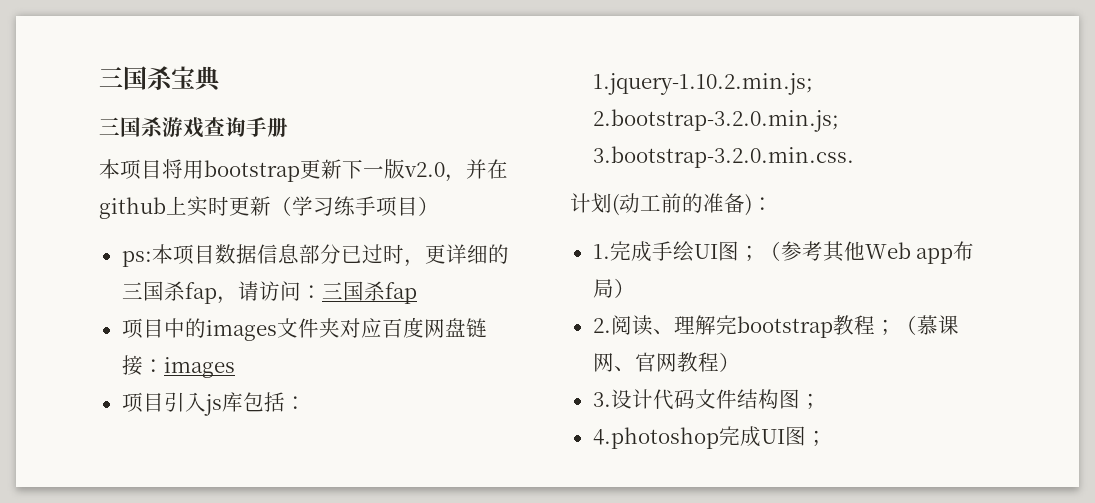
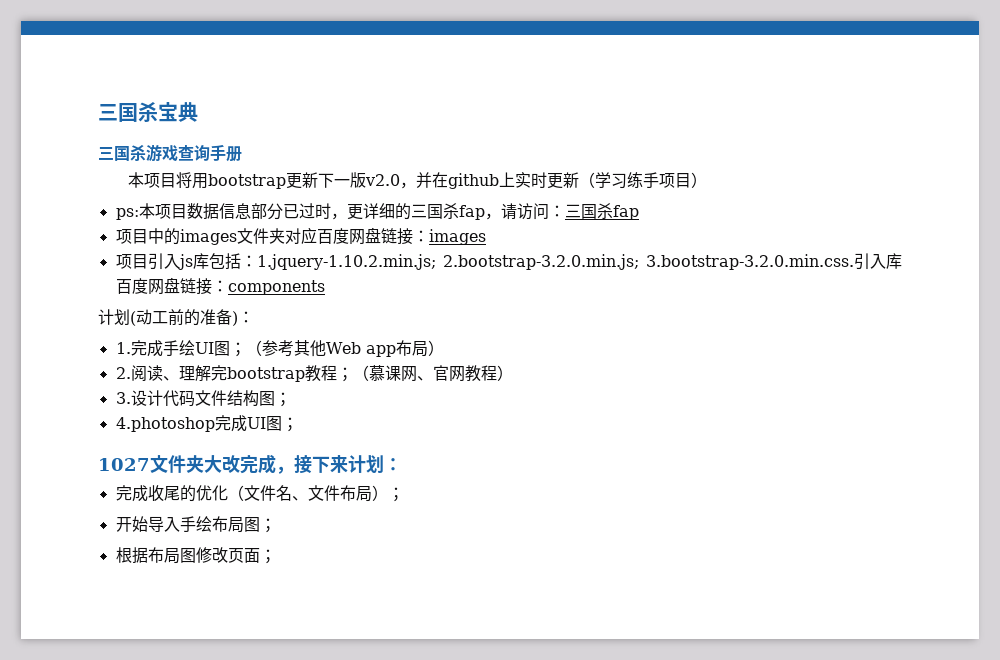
- 项目引入js库包括：1.jquery-1.10.2.min.js; 2.bootstrap-3.2.0.min.js; 3.bootstrap-3.2.0.min.css.
+ 项目引入js库包括：1.jquery-1.10.2.min.js; 2.bootstrap-3.2.0.min.js; 3.bootstrap-3.2.0.min.css.引入库百度网盘链接：components
+ 1027文件夹大改完成，接下来计划：
+ 完成收尾的优化（文件名、文件布局）；
+ 开始导入手绘布局图；
+ 根据布局图修改页面；

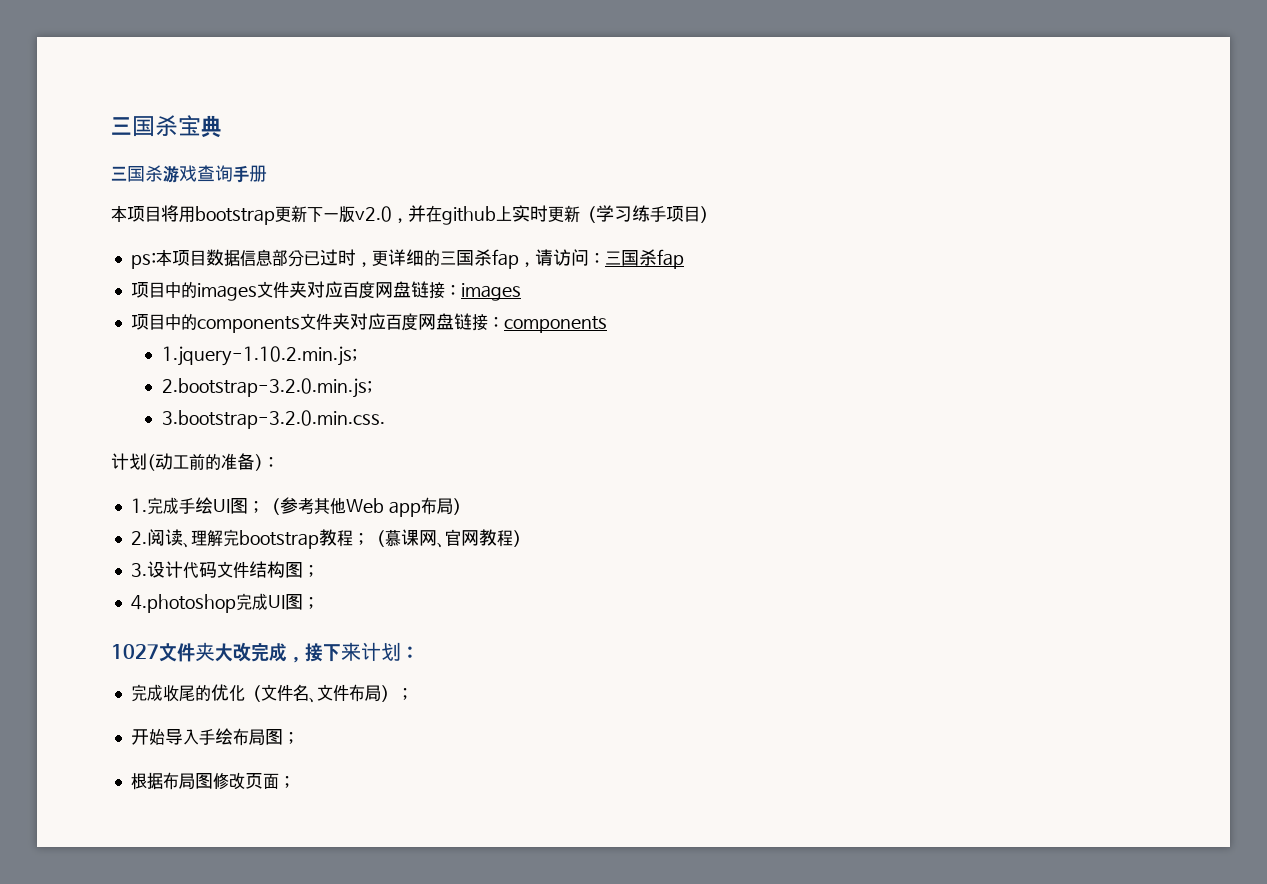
- 项目引入js库包括：1.jquery-1.10.2.min.js; 2.bootstrap-3.2.0.min.js; 3.bootstrap-3.2.0.min.css.引入库百度网盘链接：components
+ 项目中的components文件夹对应百度网盘链接：components
+ 1.jquery-1.10.2.min.js;
+ 2.bootstrap-3.2.0.min.js;
+ 3.bootstrap-3.2.0.min.css.

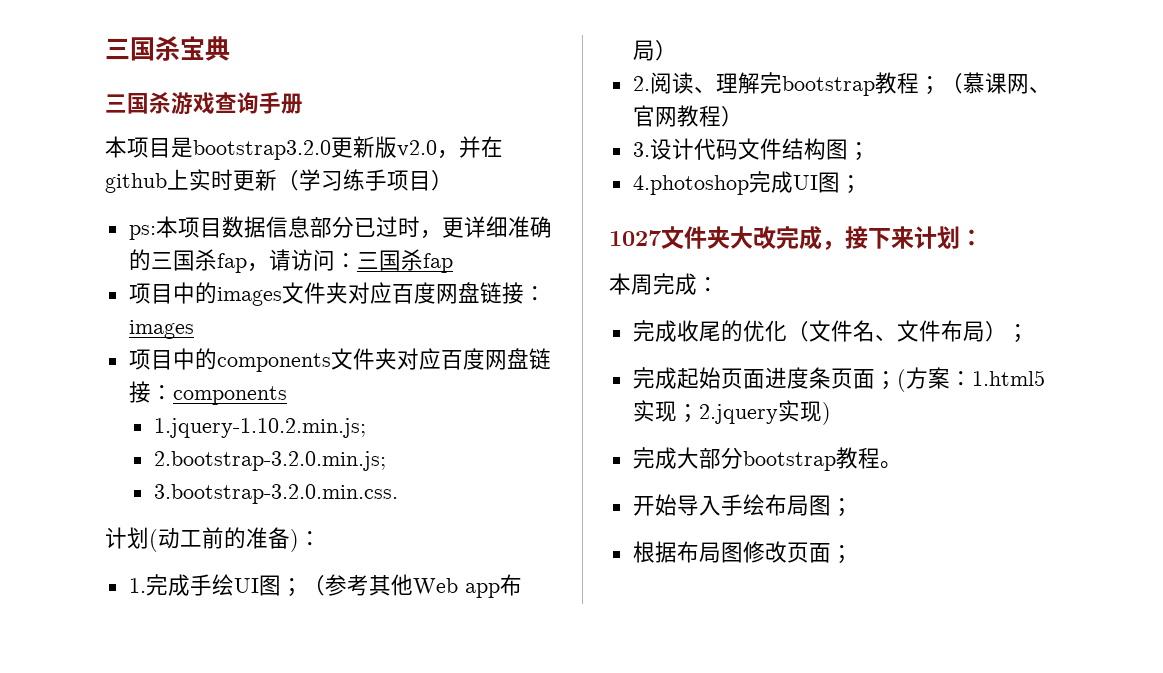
- 本项目将用bootstrap更新下一版v2.0，并在github上实时更新（学习练手项目）
+ 本项目是bootstrap3.2.0更新版v2.0，并在github上实时更新（学习练手项目）
- ps:本项目数据信息部分已过时，更详细的三国杀fap，请访问：三国杀fap
+ ps:本项目数据信息部分已过时，更详细准确的三国杀fap，请访问：三国杀fap
+ 本周完成：
+ 完成起始页面进度条页面；(方案：1.html5实现；2.jquery实现)
+ 完成大部分bootstrap教程。

